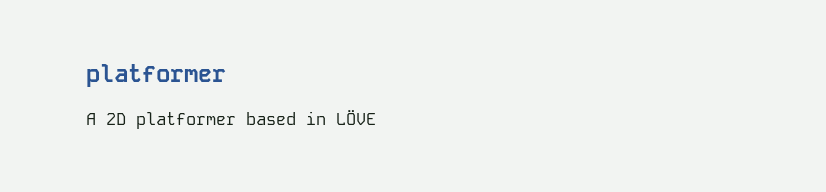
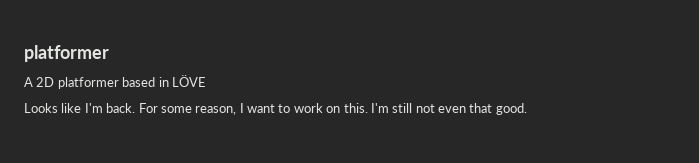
+ Looks like I'm back. For some reason, I want to work on this. I'm still not even that good.

